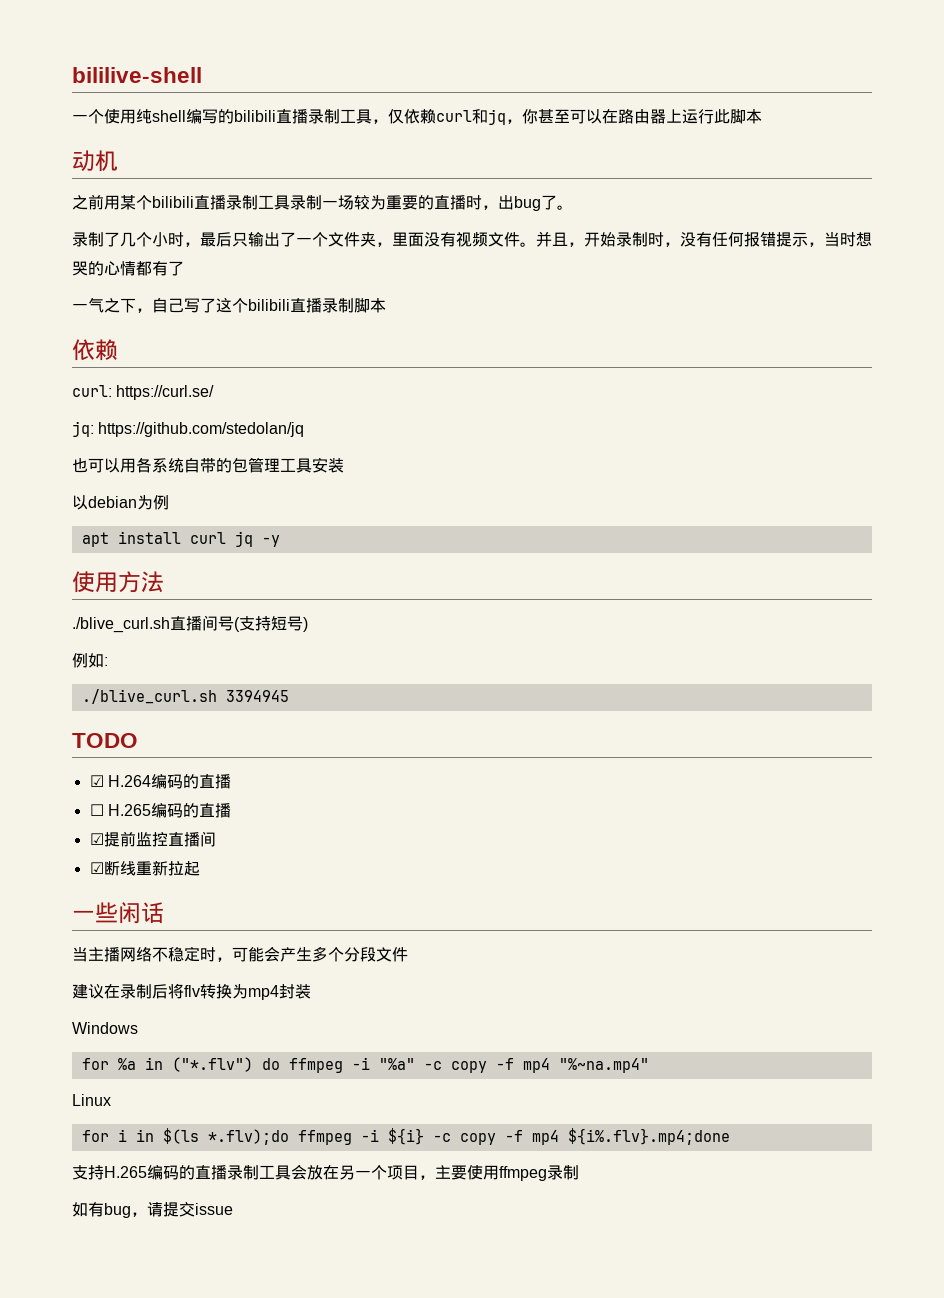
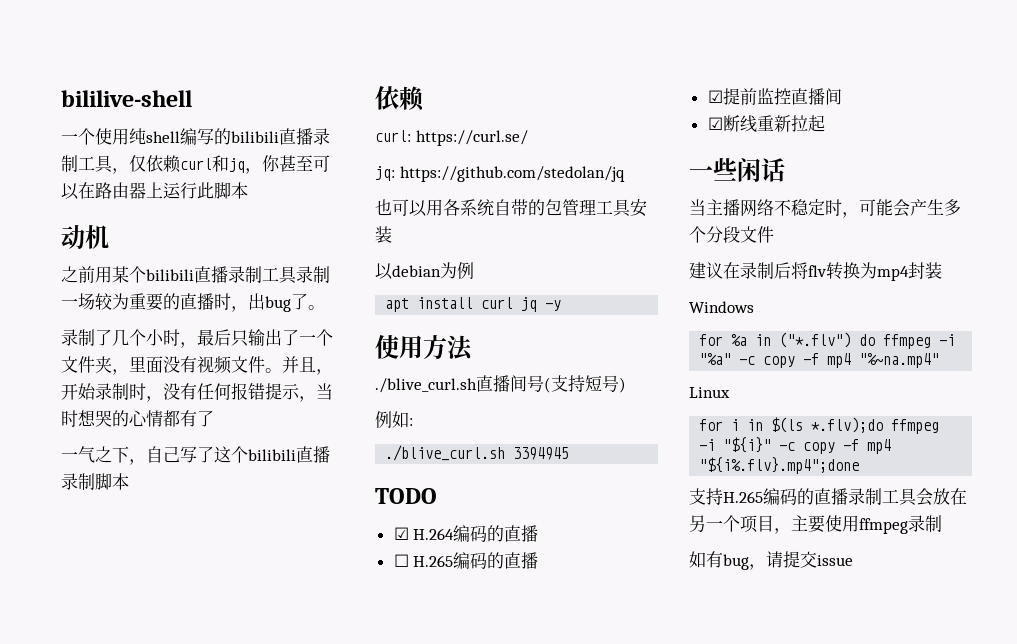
- for i in $(ls *.flv);do ffmpeg -i ${i} -c copy -f mp4 ${i%.flv}.mp4;done
+ for i in $(ls *.flv);do ffmpeg -i "${i}" -c copy -f mp4 "${i%.flv}.mp4";done

